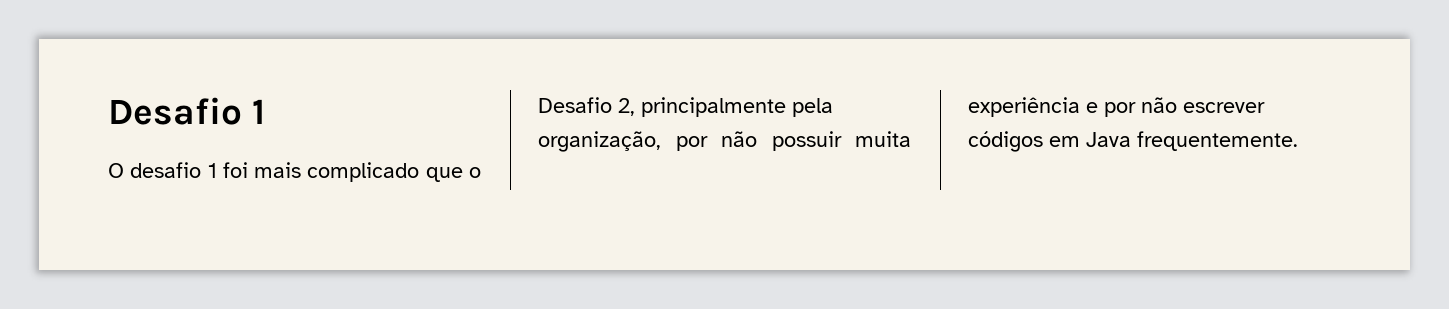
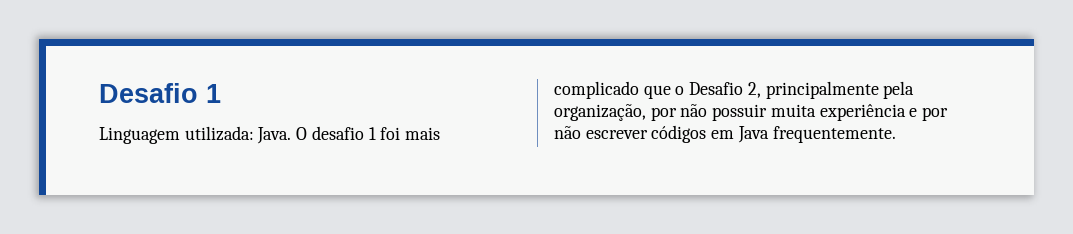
+ Linguagem utilizada: Java.

